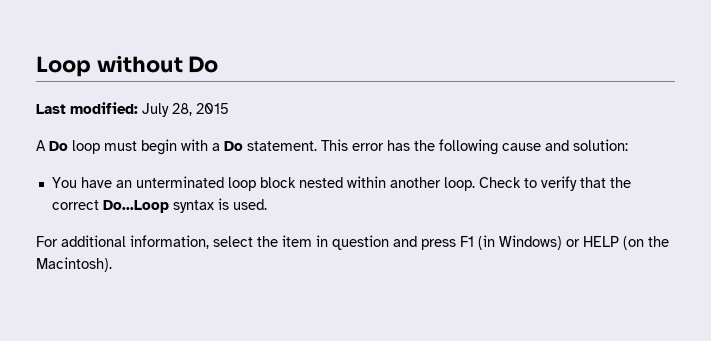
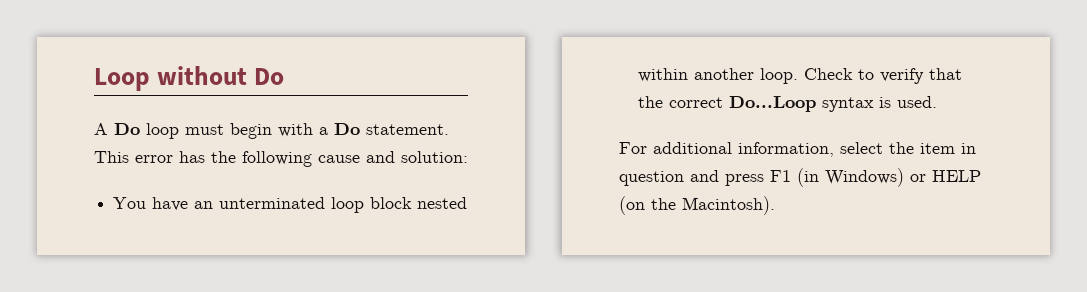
- Last modified: July 28, 2015

